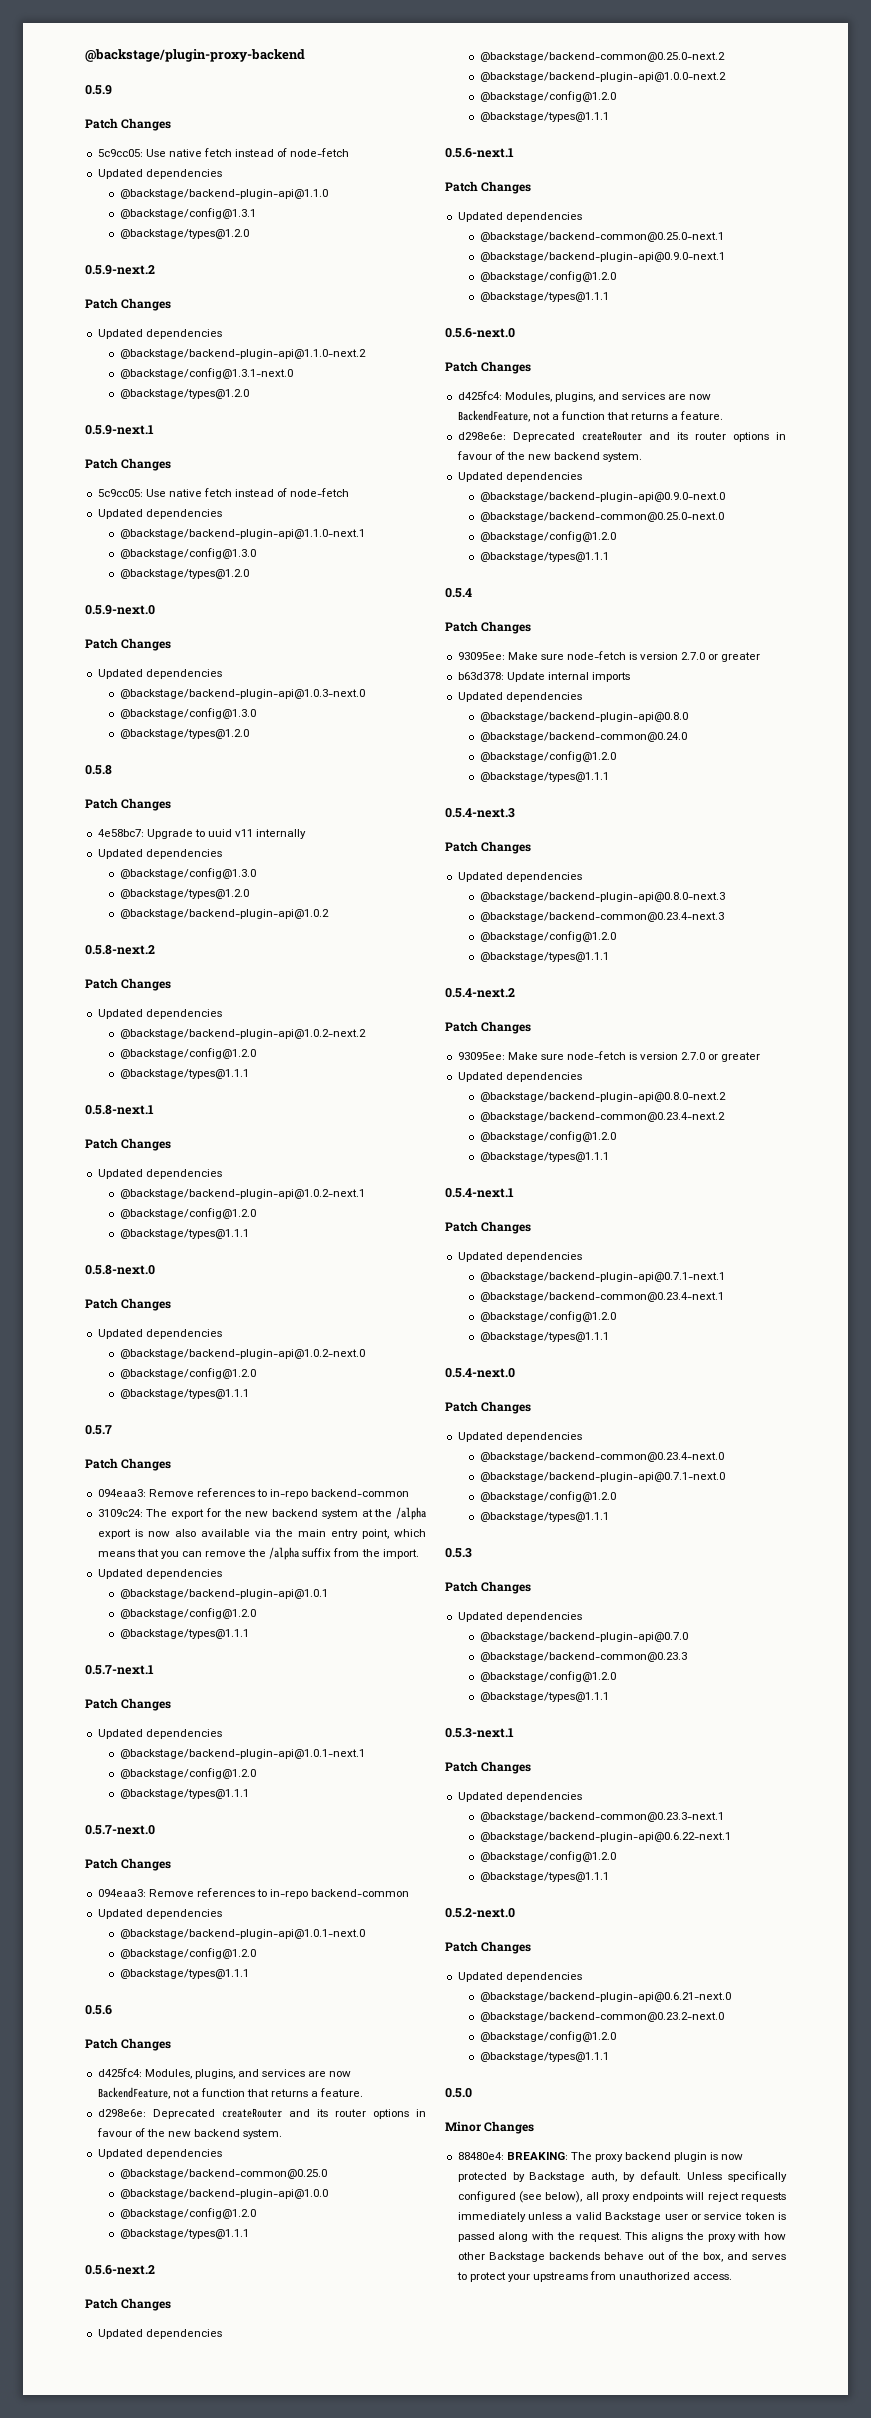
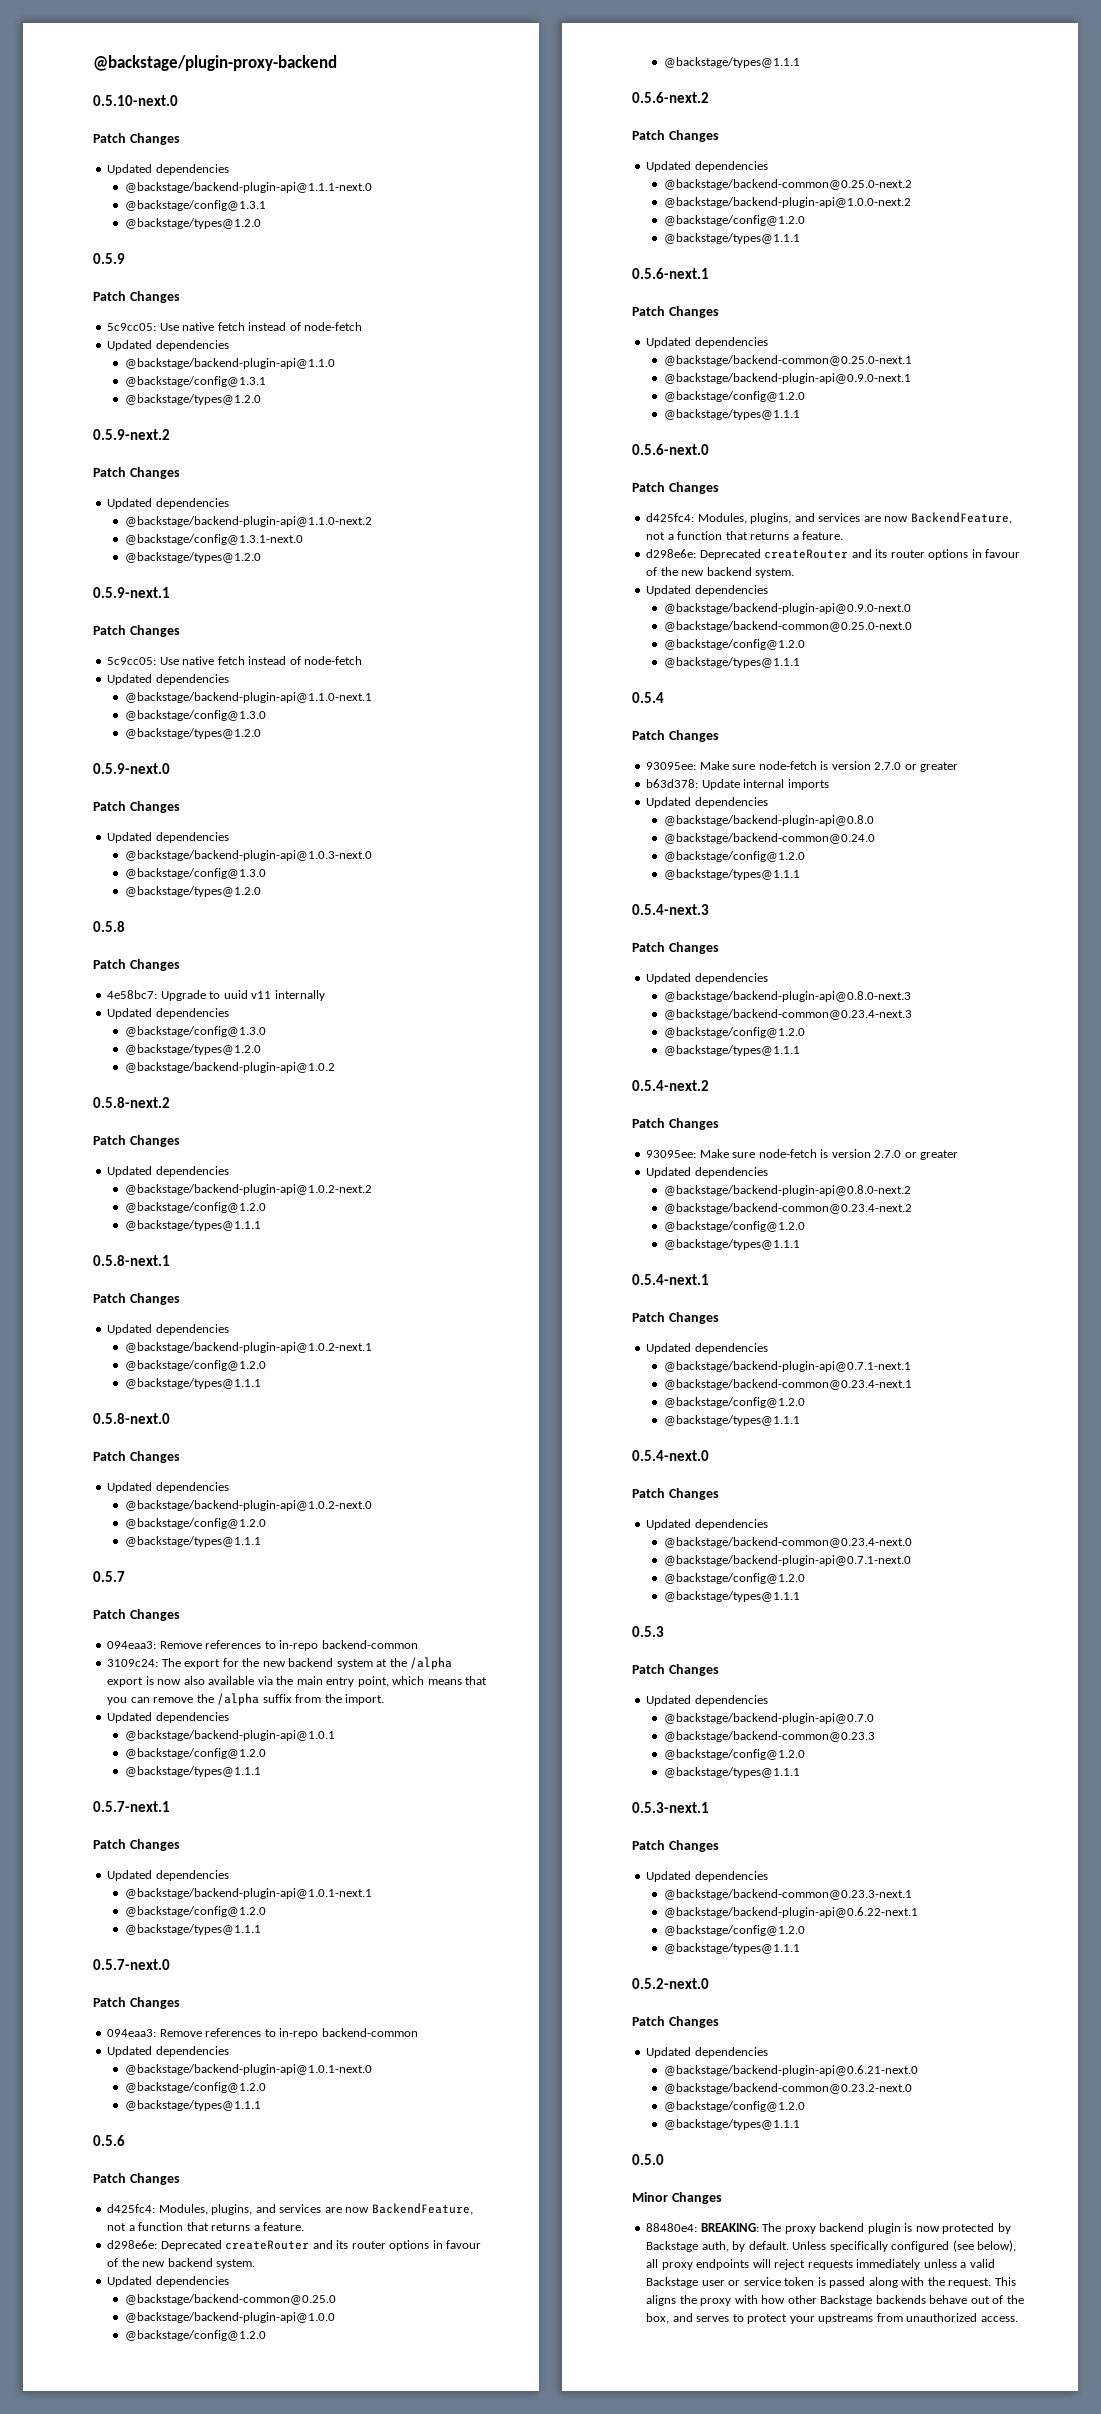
+ 0.5.10-next.0
+ Patch Changes
+ Updated dependencies
+ @backstage/backend-plugin-api@1.1.1-next.0
+ @backstage/config@1.3.1
+ @backstage/types@1.2.0

